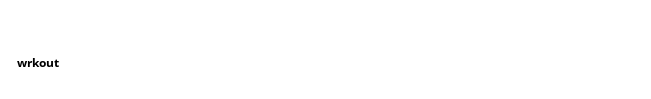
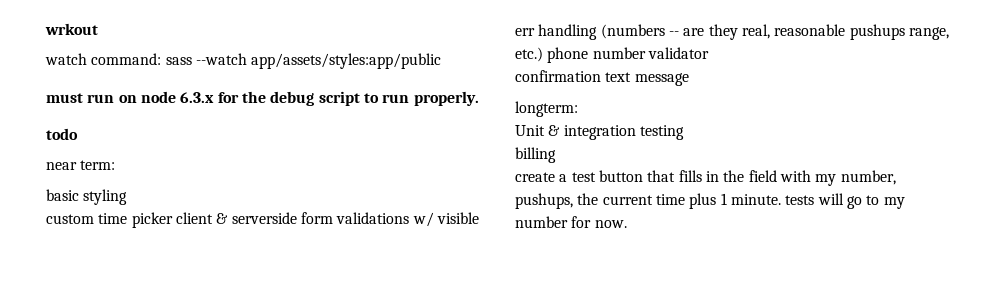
+ watch command: sass --watch app/assets/styles:app/public
+ must run on node 6.3.x for the debug script to run properly.
+ todo
+ near term:
+ basic styling
+ custom time picker client & serverside form validations w/ visible err handling (numbers -- are they real, reasonable pushups range, etc.) phone number validator
+ confirmation text message
+ longterm:
+ Unit & integration testing
+ billing
+ create a test button that fills in the field with my number, pushups, the current time plus 1 minute. tests will go to my number for now.

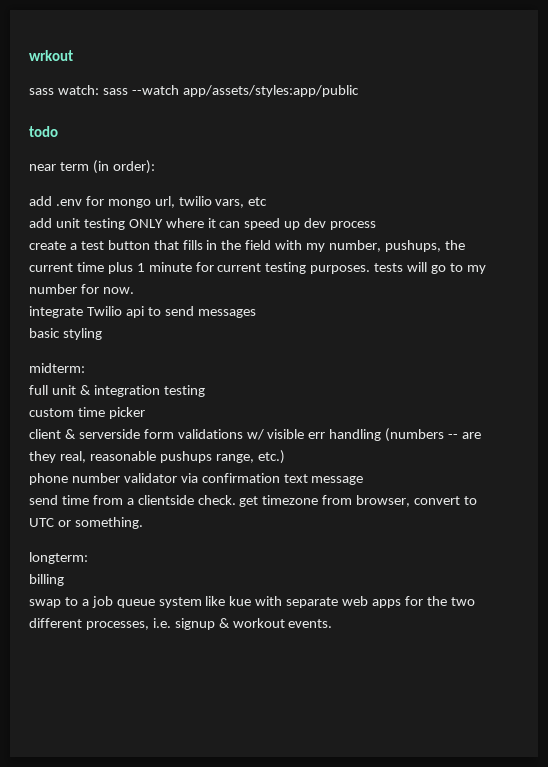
- watch command: sass --watch app/assets/styles:app/public
+ sass watch: sass --watch app/assets/styles:app/public
- must run on node 6.3.x for the debug script to run properly.
  todo
- near term:
- basic styling
- custom time picker client & serverside form validations w/ visible err handling (numbers -- are they real, reasonable pushups range, etc.) phone number validator
- confirmation text message
- longterm:
- Unit & integration testing
- billing
+ near term (in order):
+ add .env for mongo url, twilio vars, etc
+ add unit testing ONLY where it can speed up dev process
- create a test button that fills in the field with my number, pushups, the current time plus 1 minute. tests will go to my number for now.
+ create a test button that fills in the field with my number, pushups, the current time plus 1 minute for current testing purposes. tests will go to my number for now.
+ integrate Twilio api to send messages
+ basic styling
+ midterm:
+ full unit & integration testing
+ custom time picker
+ client & serverside form validations w/ visible err handling (numbers -- are they real, reasonable pushups range, etc.)
+ phone number validator via confirmation text message
+ send time from a clientside check. get timezone from browser, convert to UTC or something.
+ longterm:
+ billing
+ swap to a job queue system like kue with separate web apps for the two different processes, i.e. signup & workout events.

